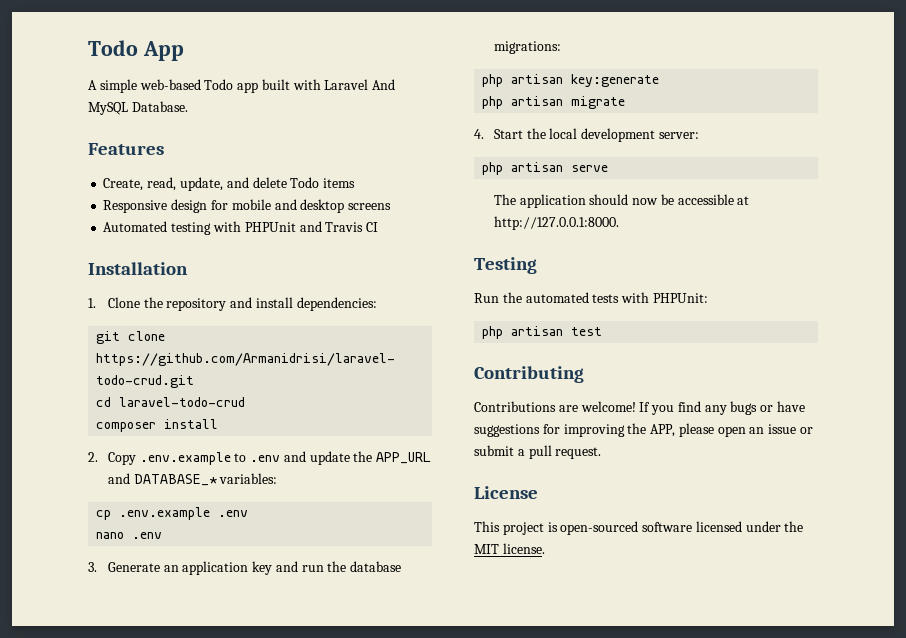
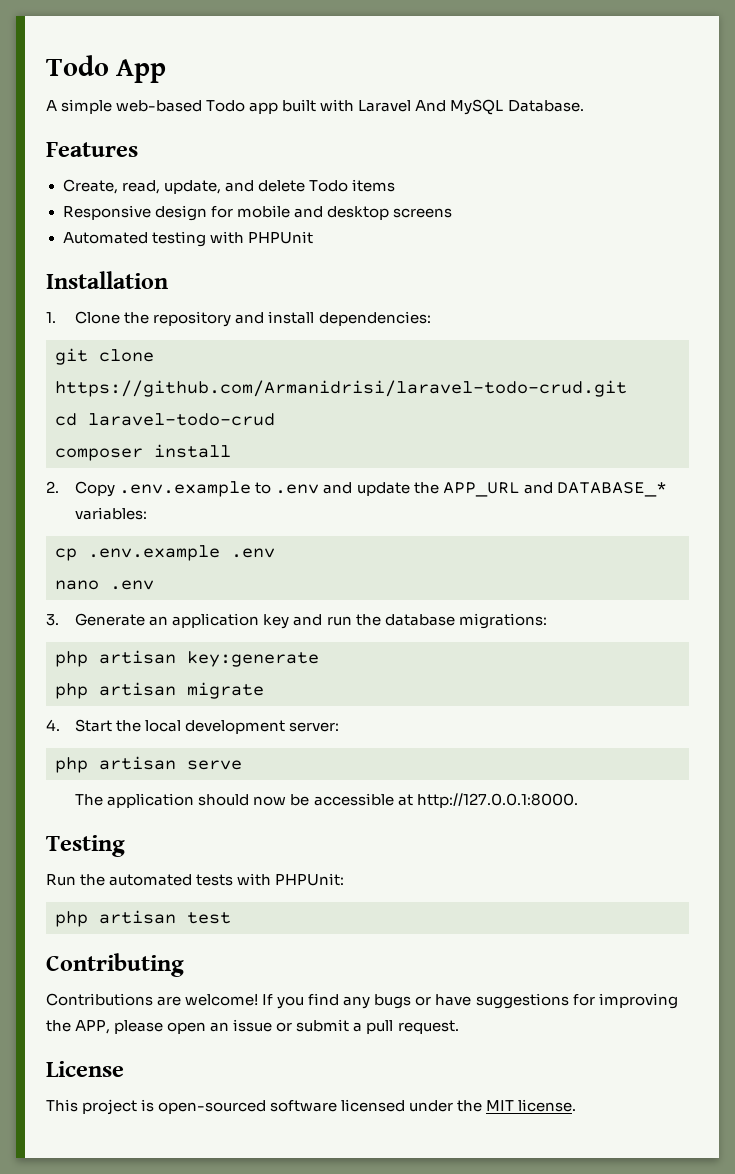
- Automated testing with PHPUnit and Travis CI
+ Automated testing with PHPUnit

